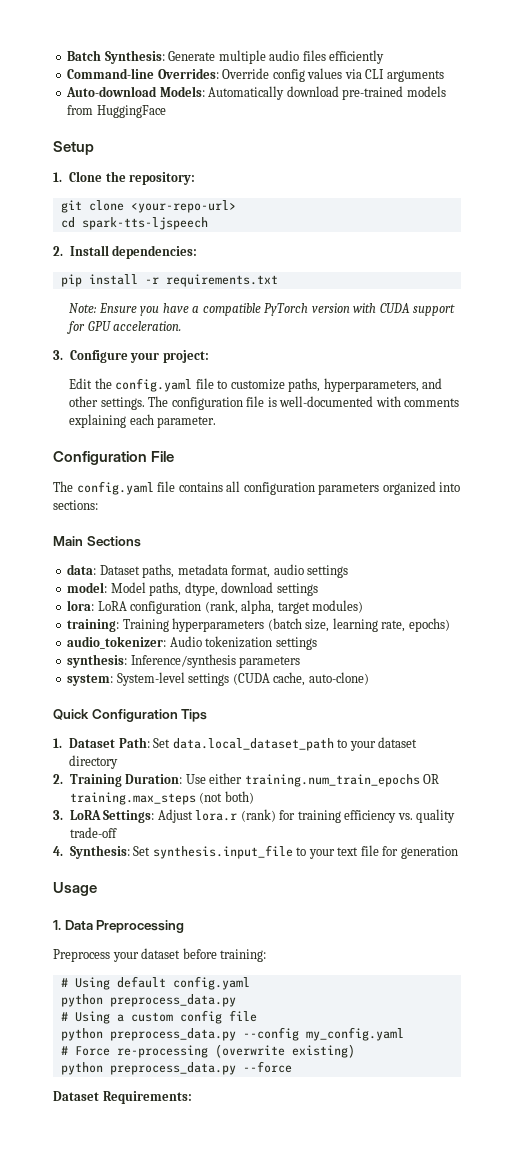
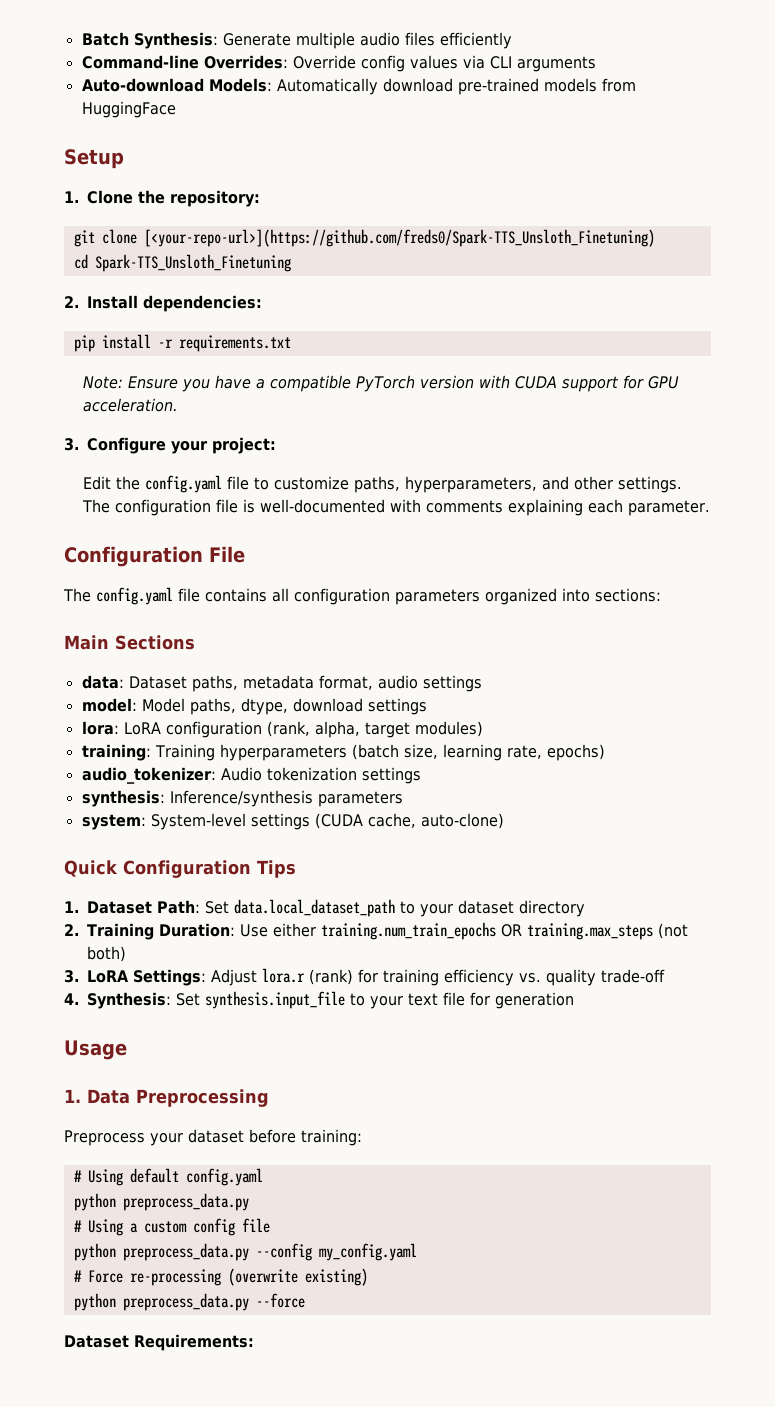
- git clone <your-repo-url>
+ git clone [<your-repo-url>](https://github.com/freds0/Spark-TTS_Unsloth_Finetuning)
- cd spark-tts-ljspeech
+ cd Spark-TTS_Unsloth_Finetuning

